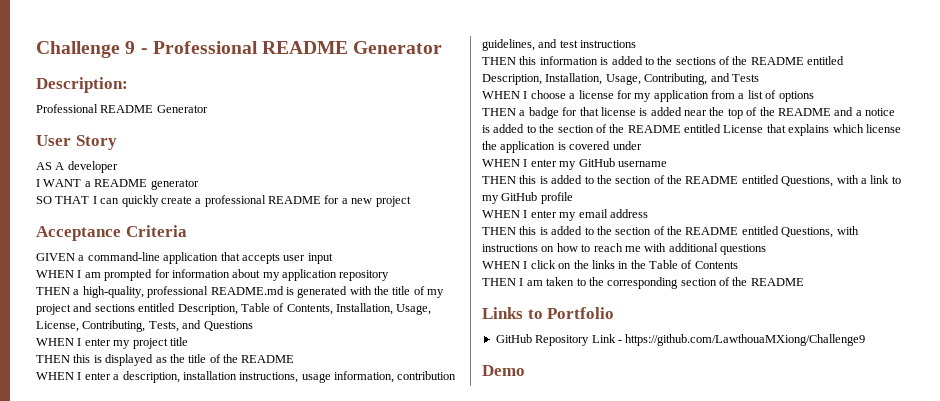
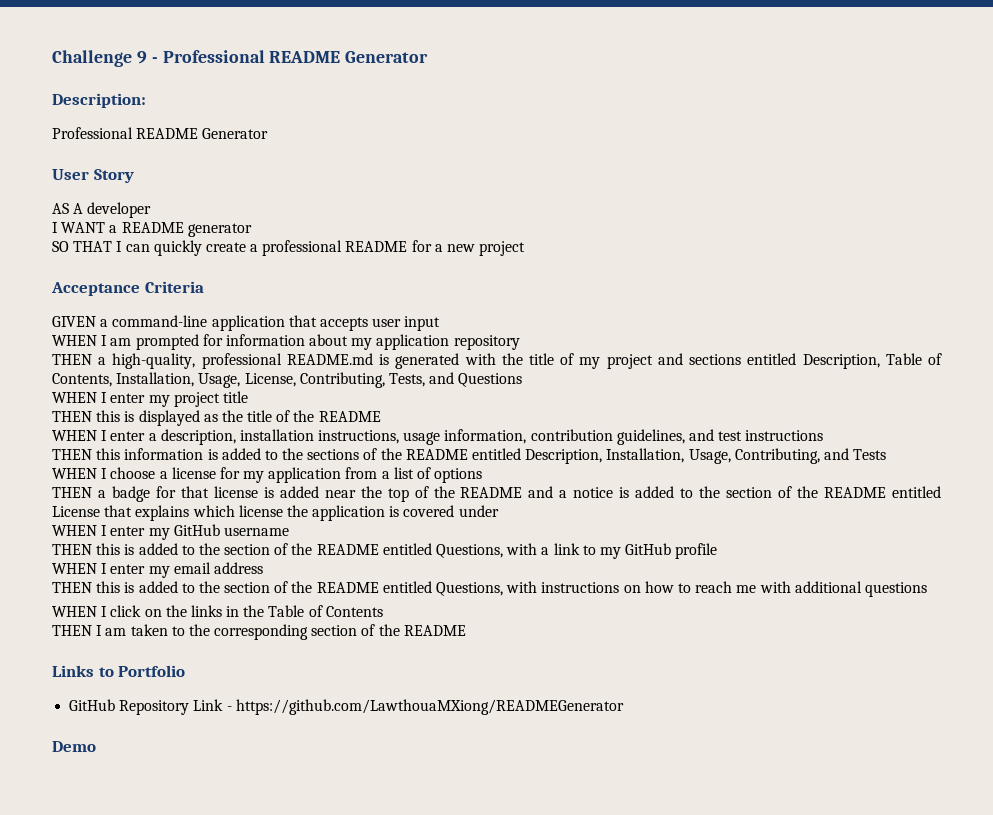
- GitHub Repository Link - https://github.com/LawthouaMXiong/Challenge9
+ GitHub Repository Link - https://github.com/LawthouaMXiong/READMEGenerator

